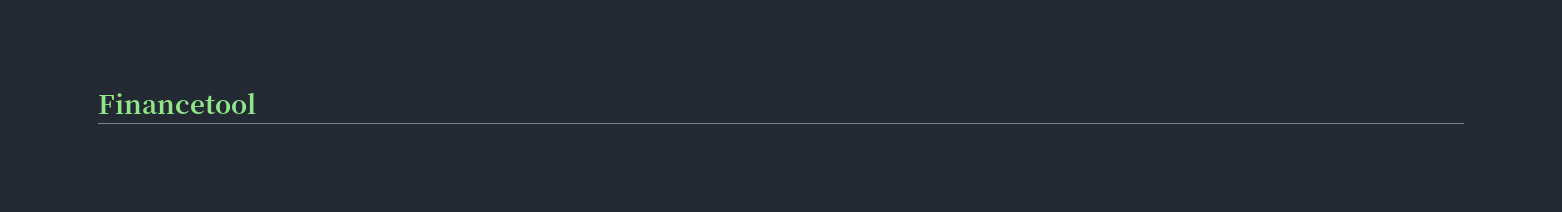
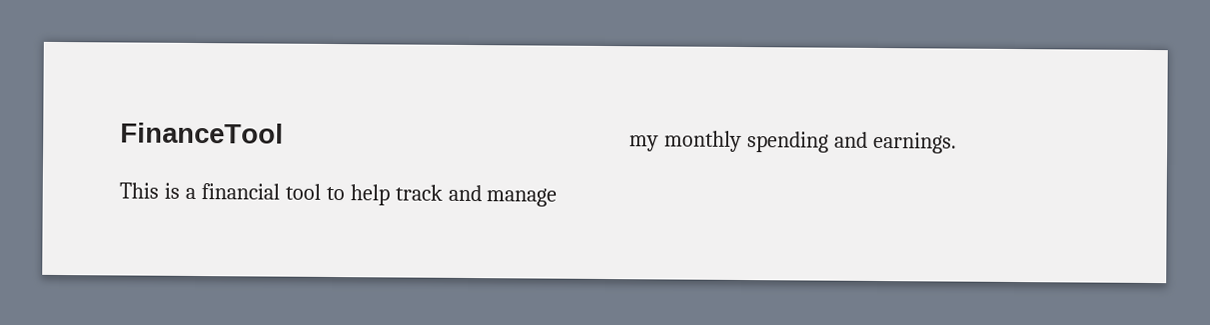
- Financetool
+ FinanceTool
+ This is a financial tool to help track and manage my monthly spending and earnings.

